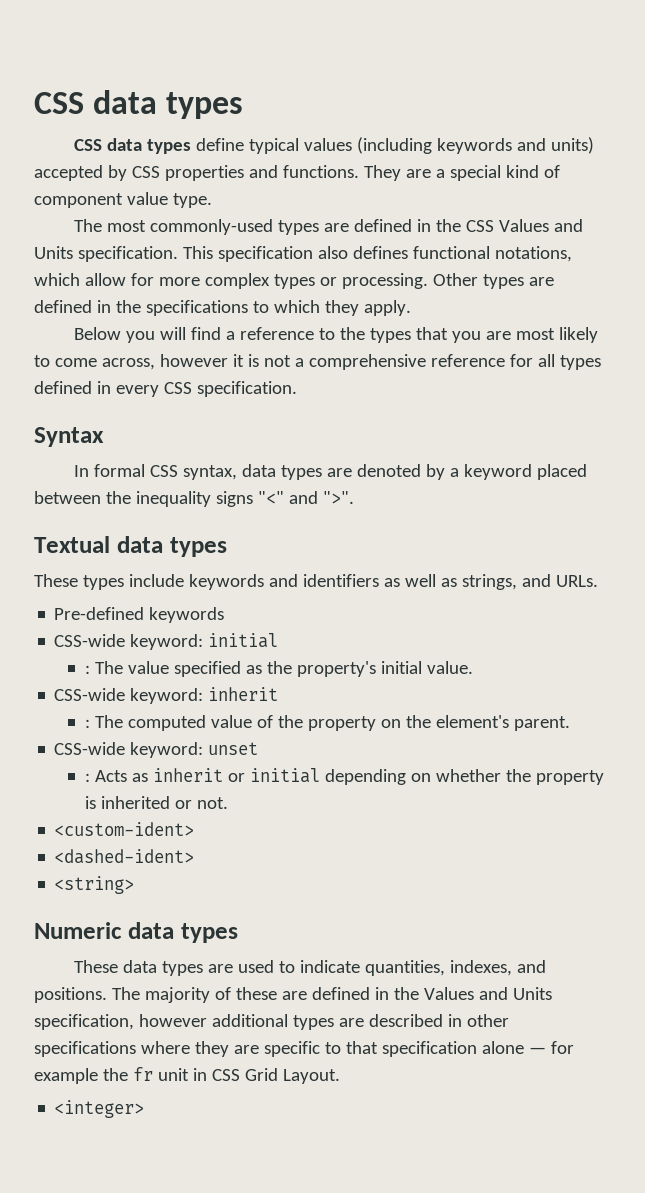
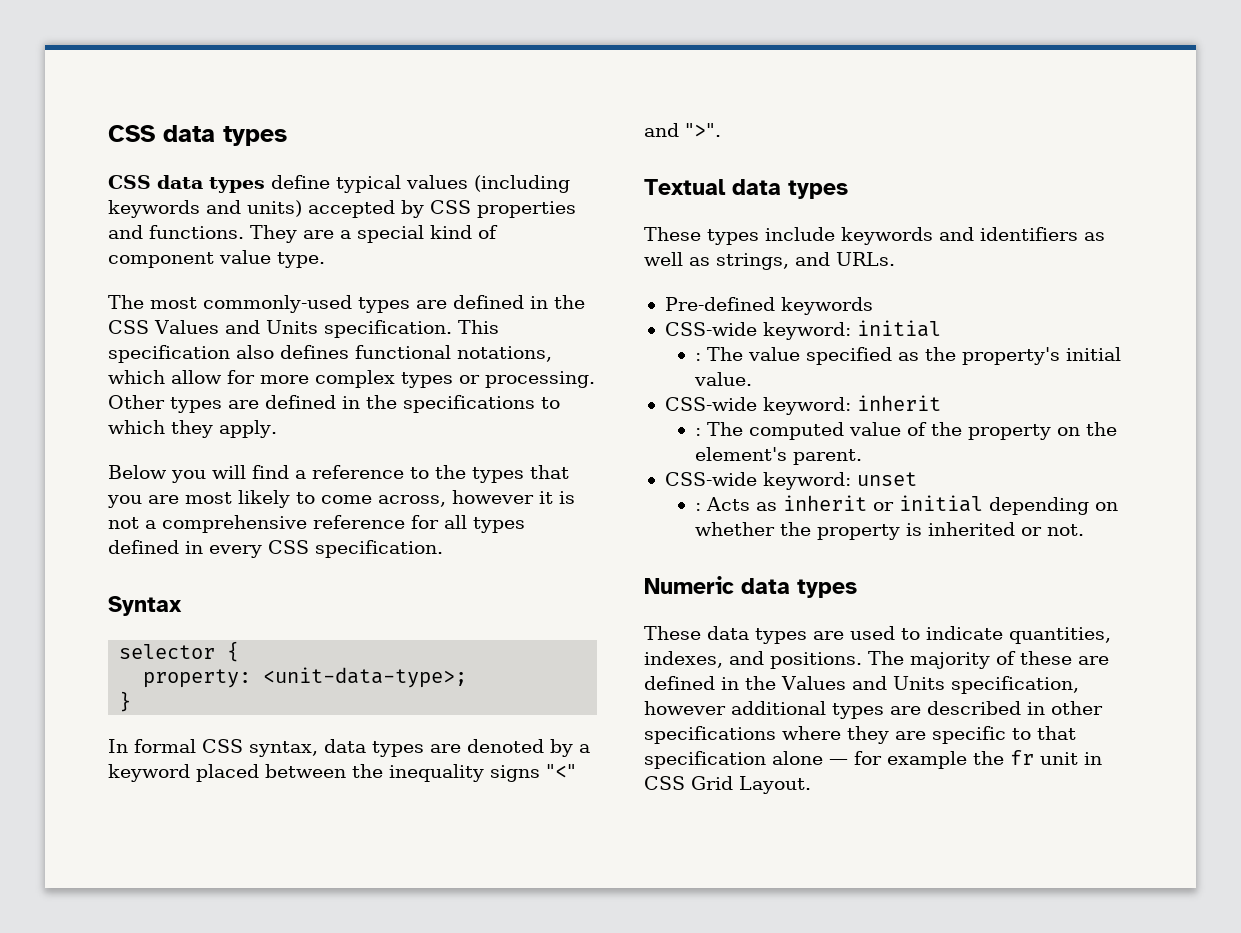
+ selector {
+ property: <unit-data-type>;
+ }
- <custom-ident>
- <dashed-ident>
- <string>
- <integer>

